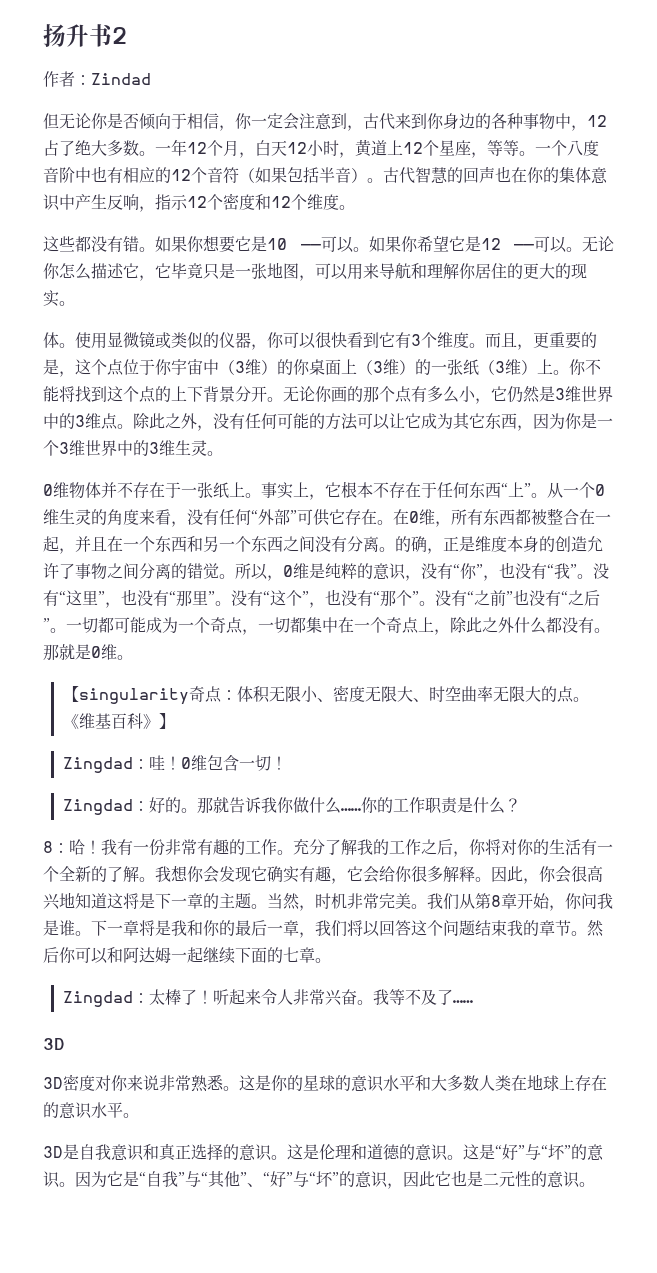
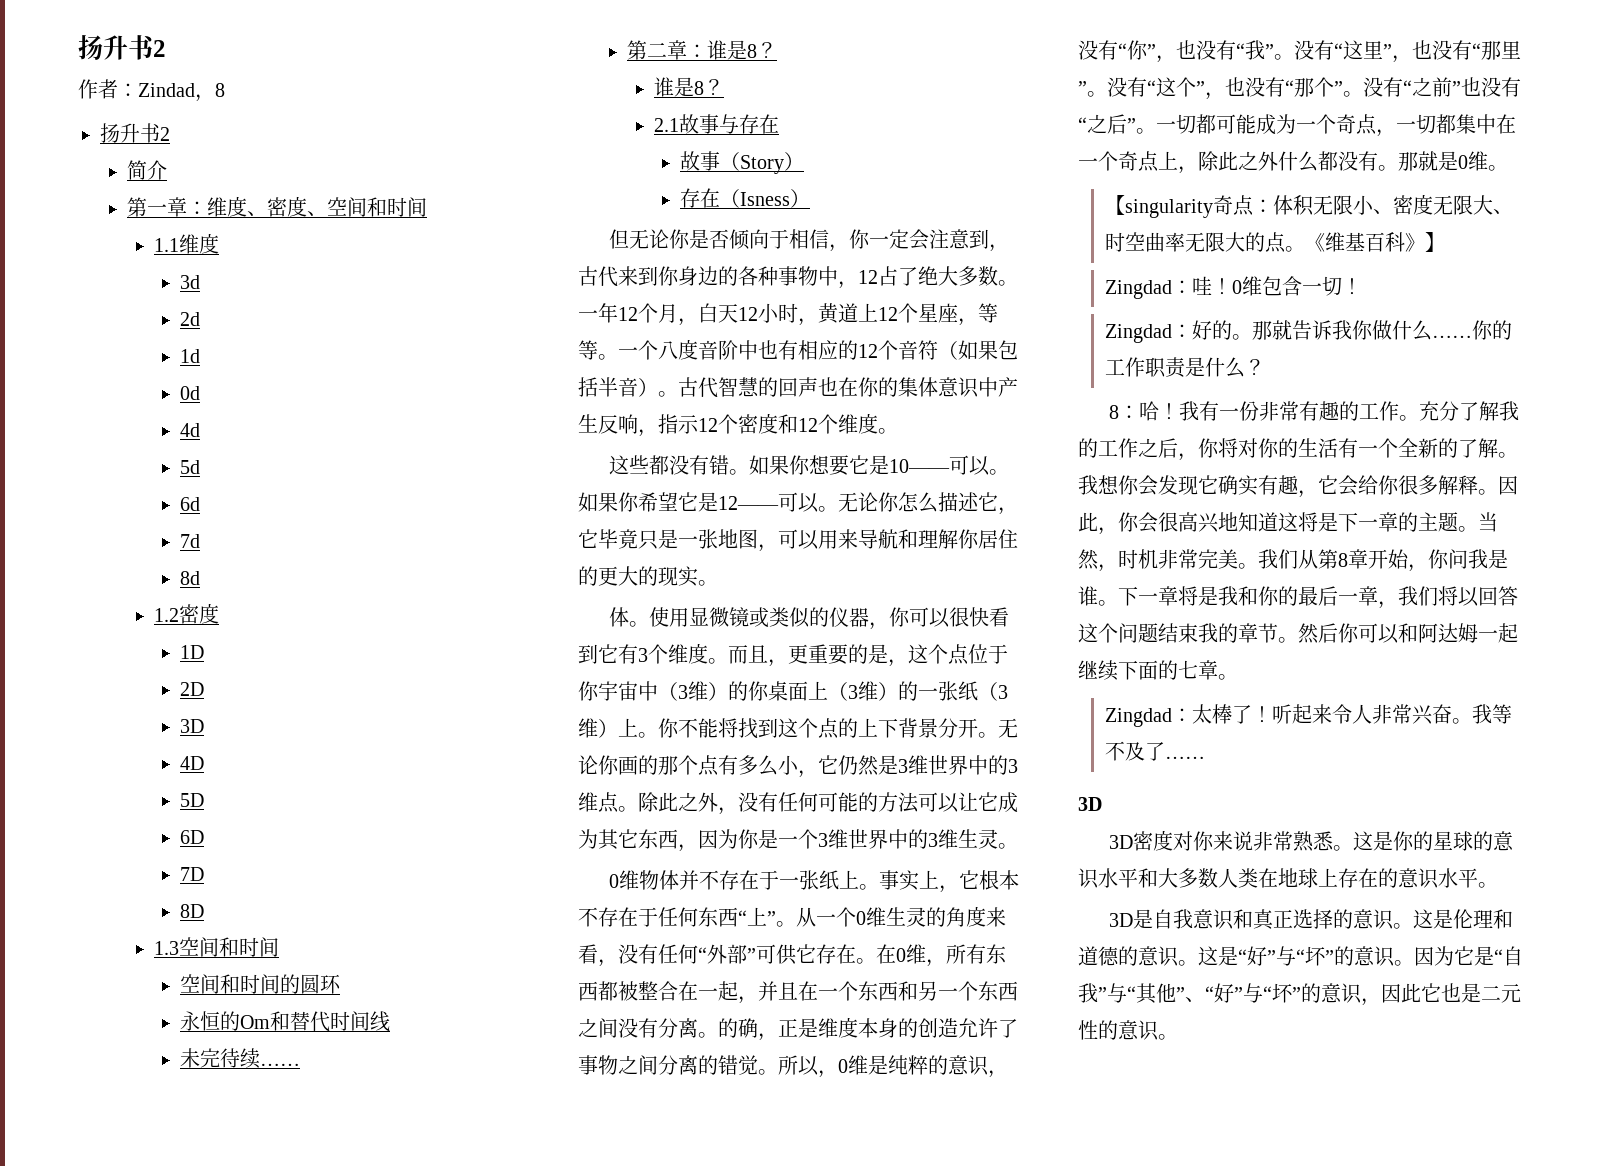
- 作者：Zindad
+ 作者：Zindad，8
+ 扬升书2
+ 简介
+ 第一章：维度、密度、空间和时间
+ 1.1维度
+ 3d
+ 2d
+ 1d
+ 0d
+ 4d
+ 5d
+ 6d
+ 7d
+ 8d
+ 1.2密度
+ 1D
+ 2D
+ 3D
+ 4D
+ 5D
+ 6D
+ 7D
+ 8D
+ 1.3空间和时间
+ 空间和时间的圆环
+ 永恒的Om和替代时间线
+ 未完待续……
+ 第二章：谁是8？
+ 谁是8？
+ 2.1故事与存在
+ 故事（Story）
+ 存在（Isness）
- 如果你想要它是10 ——可以。
+ 如果你想要它是10——可以。
- 如果你希望它是12 ——可以。
+ 如果你希望它是12——可以。

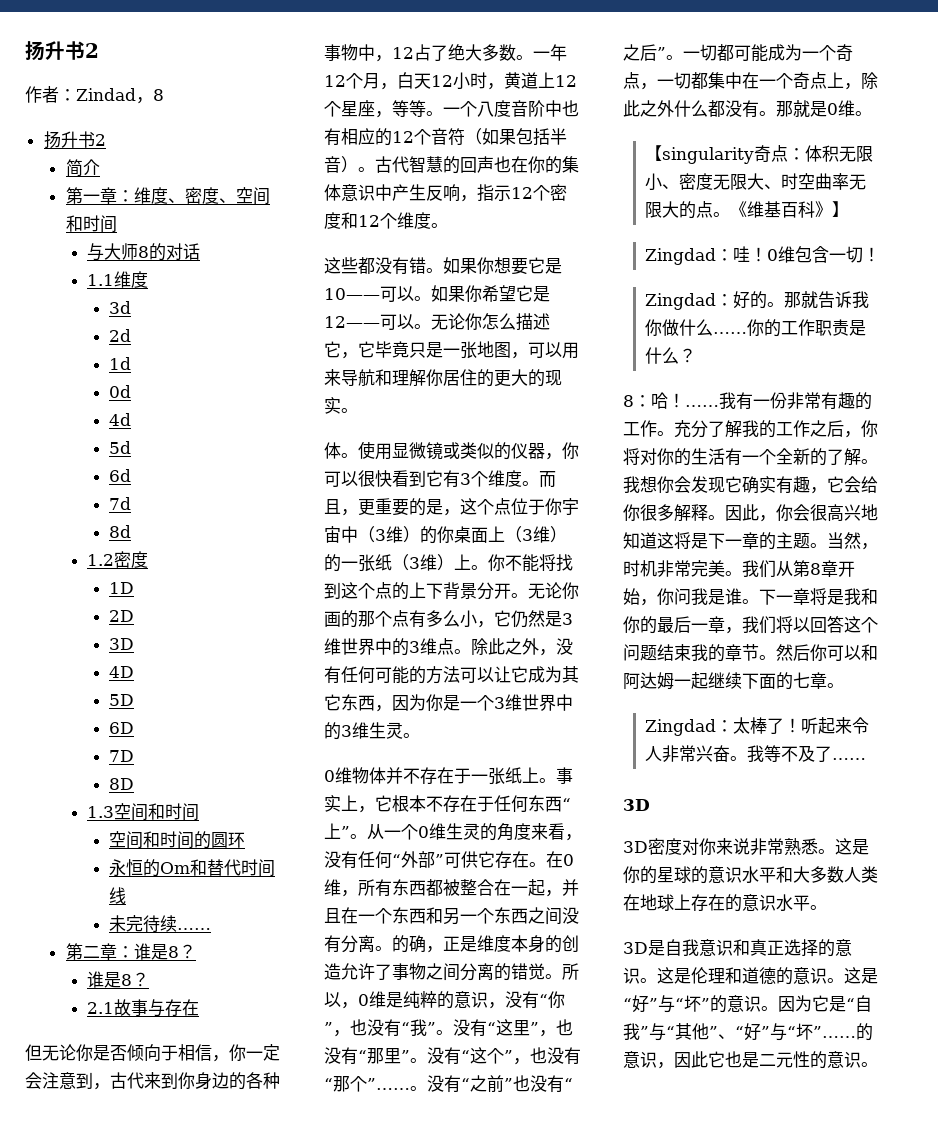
+ 与大师8的对话
- 故事（Story）
- 存在（Isness）
- 没有“这个”，也没有“那个”。
+ 没有“这个”，也没有“那个”……。
- 8：哈！
+ 8：哈！……
- 因为它是“自我”与“其他”、“好”与“坏”的意识，因此它也是二元性的意识。
+ 因为它是“自我”与“其他”、“好”与“坏”……的意识，因此它也是二元性的意识。

